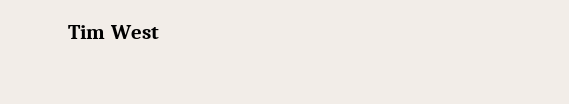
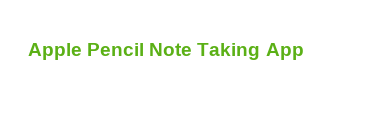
- Tim West
+ Apple Pencil Note Taking App

